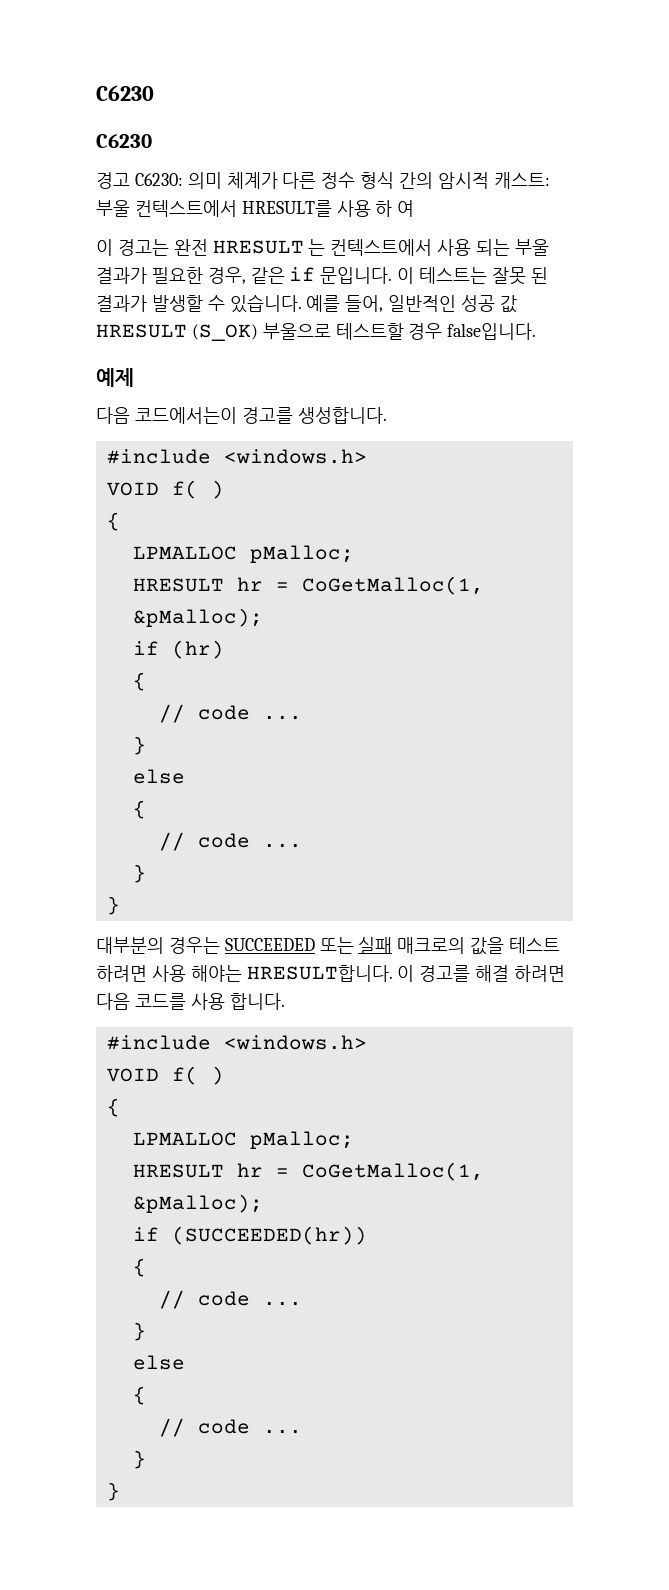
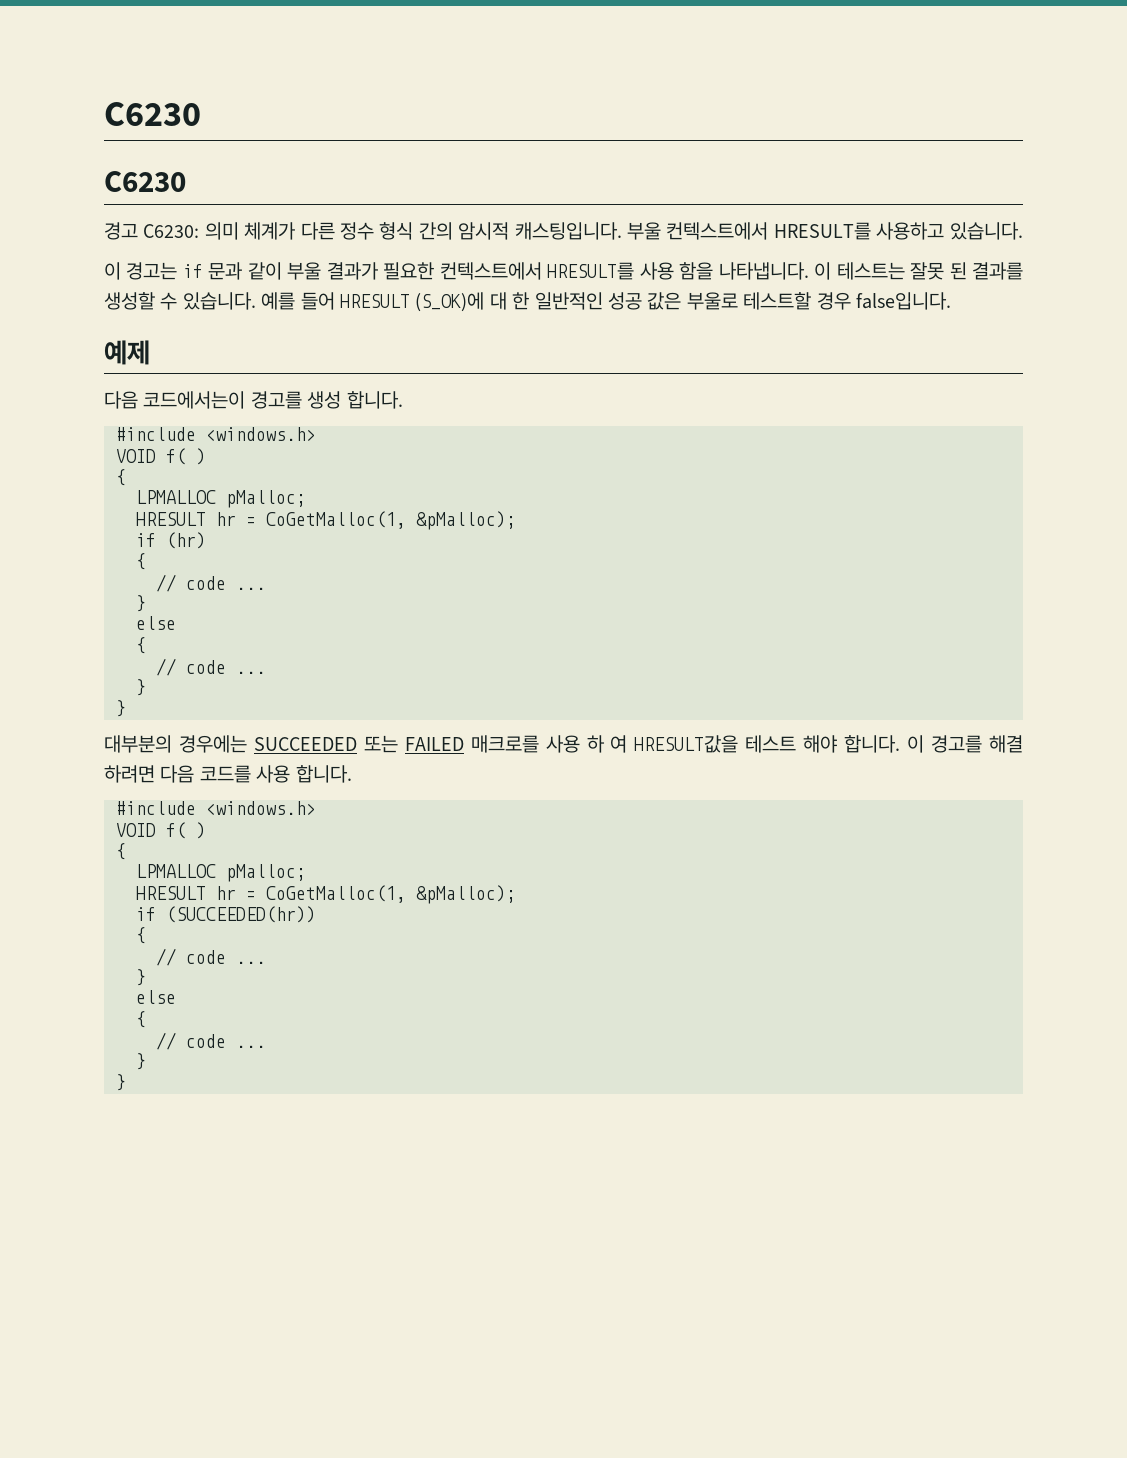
- 경고 C6230: 의미 체계가 다른 정수 형식 간의 암시적 캐스트: 부울 컨텍스트에서 HRESULT를 사용 하 여
+ 경고 C6230: 의미 체계가 다른 정수 형식 간의 암시적 캐스팅입니다. 부울 컨텍스트에서 HRESULT를 사용하고 있습니다.
- 이 경고는 완전 HRESULT 는 컨텍스트에서 사용 되는 부울 결과가 필요한 경우, 같은 if 문입니다.
+ 이 경고는 if 문과 같이 부울 결과가 필요한 컨텍스트에서 HRESULT를 사용 함을 나타냅니다.
- 이 테스트는 잘못 된 결과가 발생할 수 있습니다.
+ 이 테스트는 잘못 된 결과를 생성할 수 있습니다.
- 예를 들어, 일반적인 성공 값 HRESULT (S_OK) 부울으로 테스트할 경우 false입니다.
+ 예를 들어 HRESULT (S_OK)에 대 한 일반적인 성공 값은 부울로 테스트할 경우 false입니다.
- 다음 코드에서는이 경고를 생성합니다.
+ 다음 코드에서는이 경고를 생성 합니다.
- 대부분의 경우는 SUCCEEDED 또는 실패 매크로의 값을 테스트 하려면 사용 해야는 HRESULT합니다.
+ 대부분의 경우에는 SUCCEEDED 또는 FAILED 매크로를 사용 하 여 HRESULT값을 테스트 해야 합니다.

